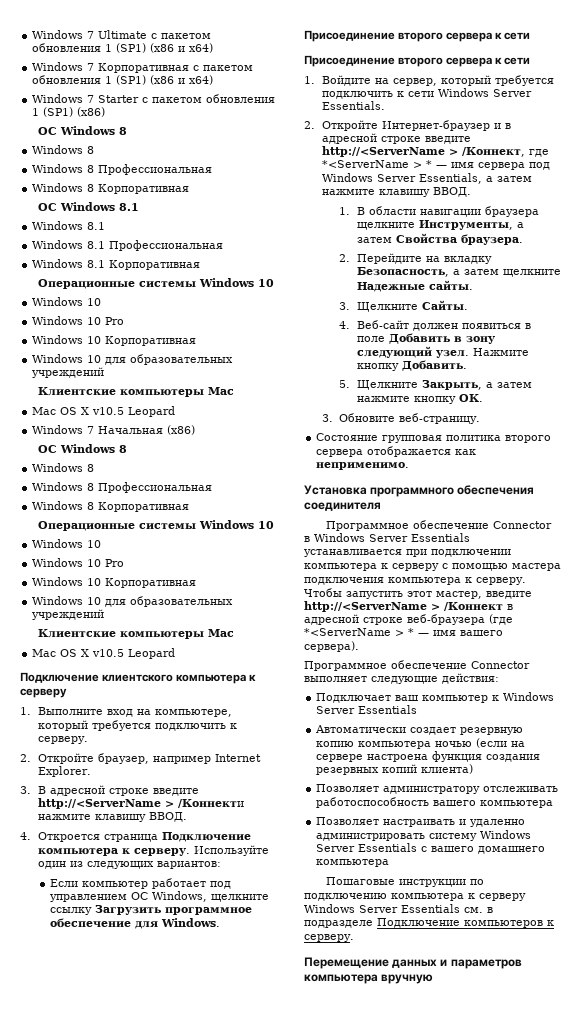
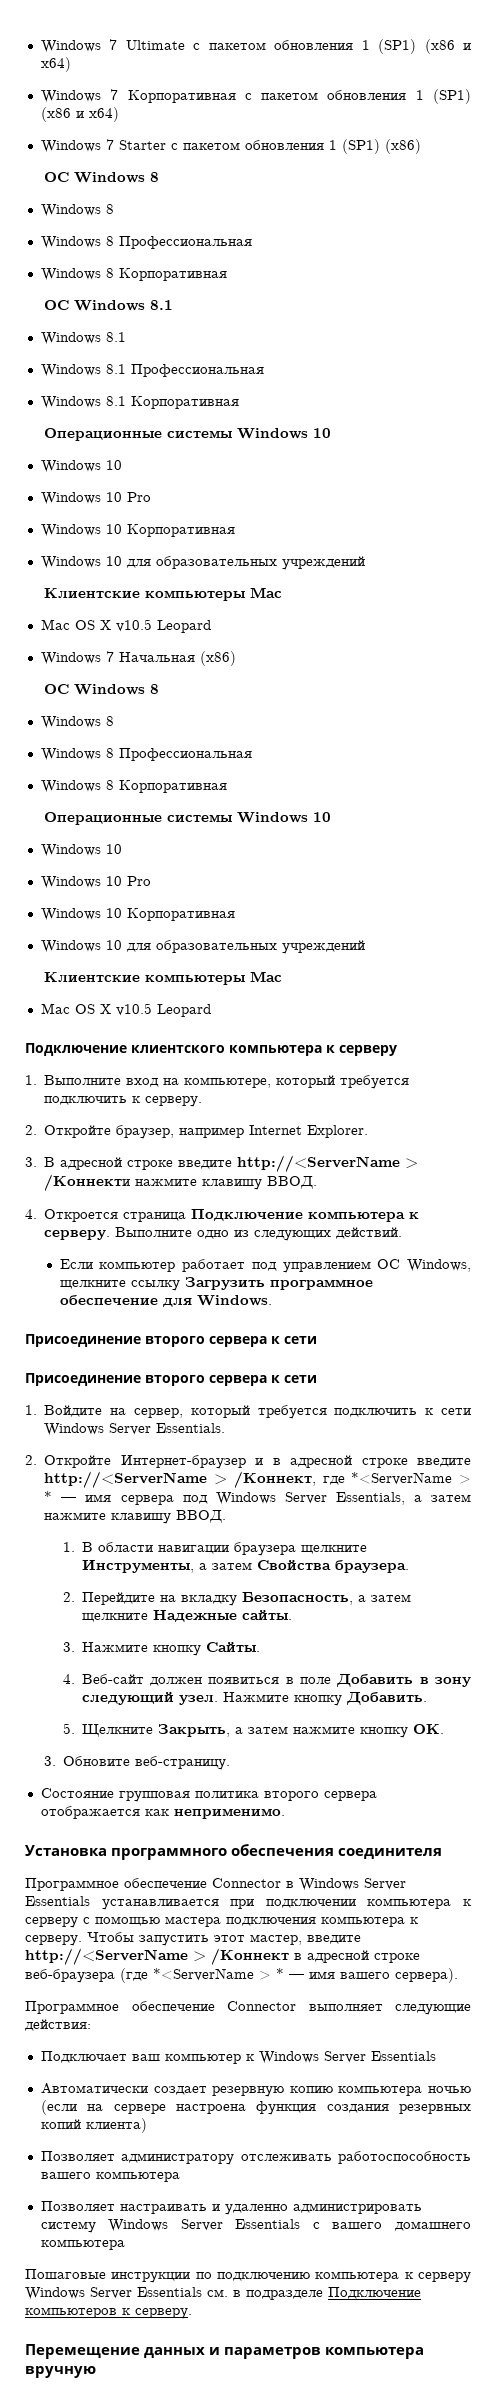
- Используйте один из следующих вариантов:
+ Выполните одно из следующих действий.
- 3. Щелкните Сайты.
+ 3. Нажмите кнопку Сайты.

